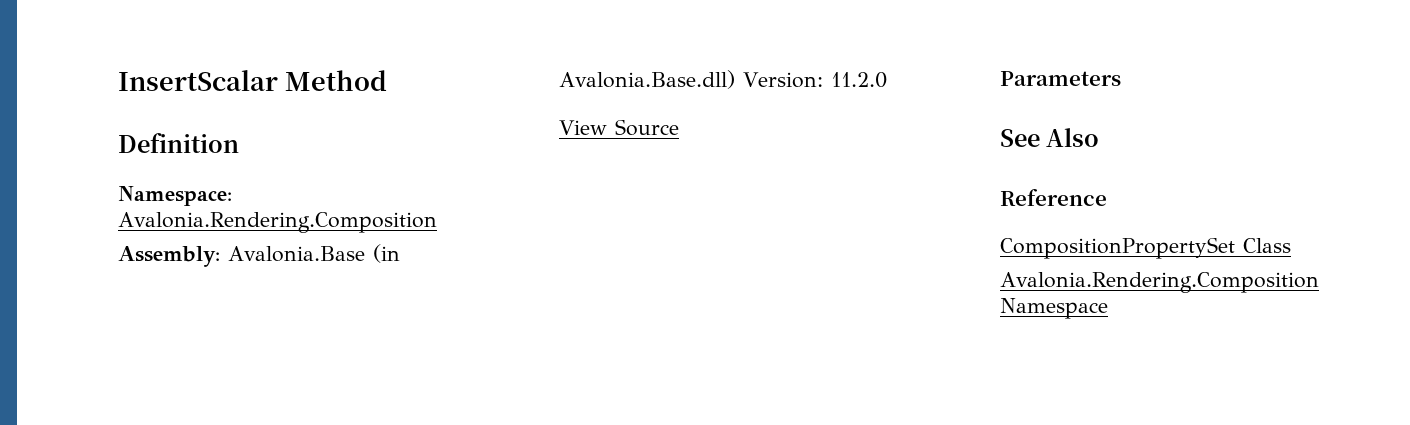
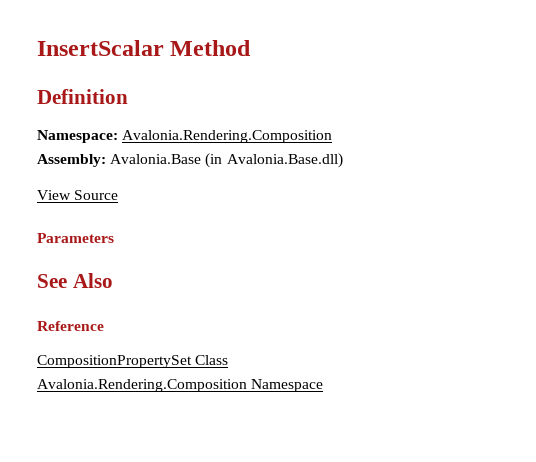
- Assembly: Avalonia.Base (in Avalonia.Base.dll) Version: 11.2.0
+ Assembly: Avalonia.Base (in Avalonia.Base.dll)

